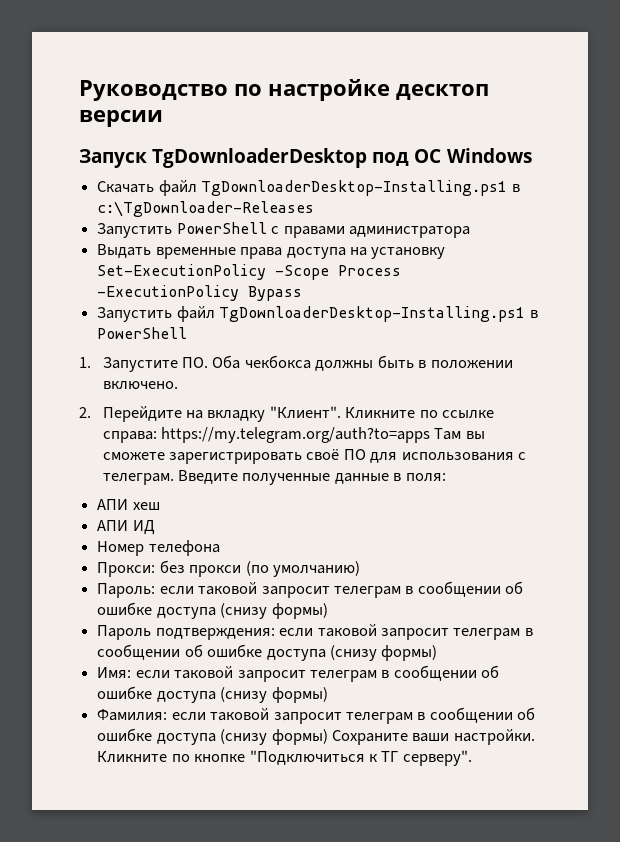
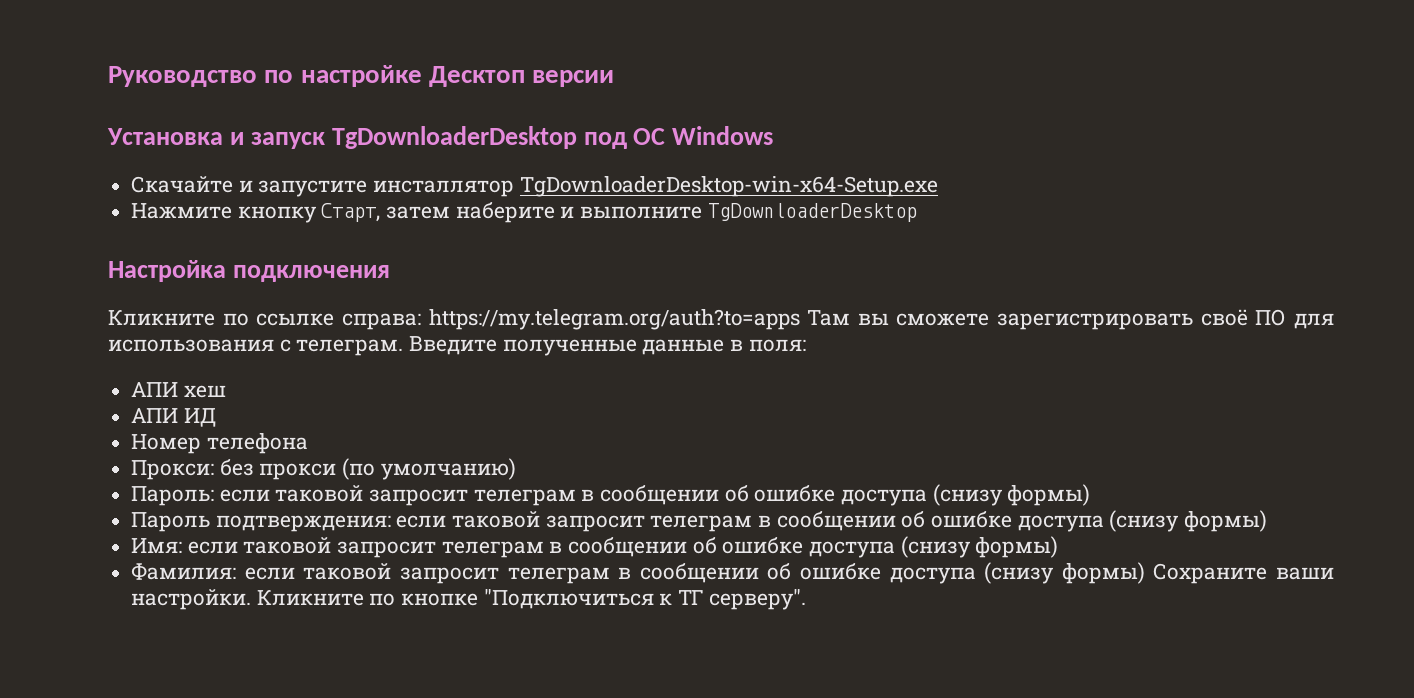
- Руководство по настройке десктоп версии
+ Руководство по настройке Десктоп версии
- Запуск TgDownloaderDesktop под ОС Windows
+ Установка и запуск TgDownloaderDesktop под ОС Windows
- Скачать файл TgDownloaderDesktop-Installing.ps1 в c:\TgDownloader-Releases
- Запустить PowerShell с правами администратора
- Выдать временные права доступа на установку Set-ExecutionPolicy -Scope Process -ExecutionPolicy Bypass
- Запустить файл TgDownloaderDesktop-Installing.ps1 в PowerShell
- 1. Запустите ПО. Оба чекбокса должны быть в положении включено.
- 2. Перейдите на вкладку "Клиент". Кликните по ссылке справа: https://my.telegram.org/auth?to=apps Там вы сможете зарегистрировать своё ПО для использования с телеграм.
+ Скачайте и запустите инсталлятор TgDownloaderDesktop-win-x64-Setup.exe
+ Нажмите кнопку Старт, затем наберите и выполните TgDownloaderDesktop
+ Настройка подключения
+ Кликните по ссылке справа: https://my.telegram.org/auth?to=apps Там вы сможете зарегистрировать своё ПО для использования с телеграм.

